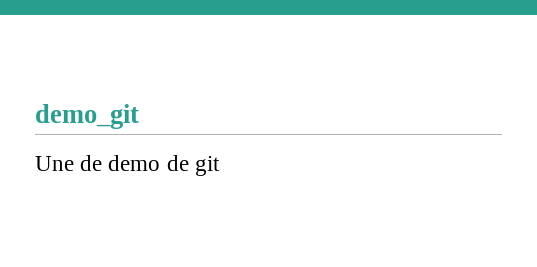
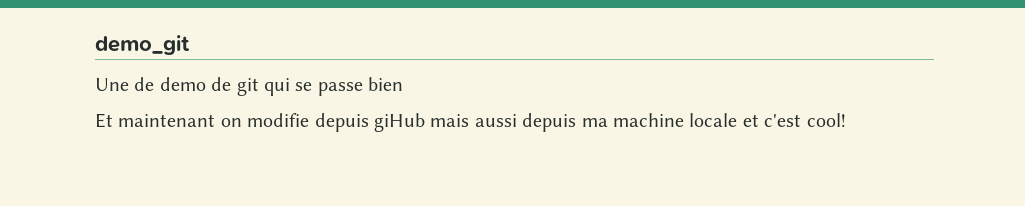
- Une de demo de git
+ Une de demo de git qui se passe bien
+ Et maintenant on modifie depuis giHub mais aussi depuis ma machine locale et c'est cool!

